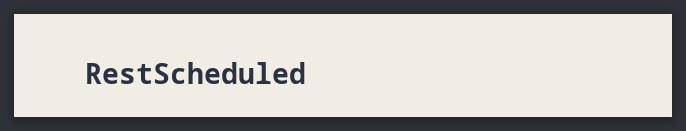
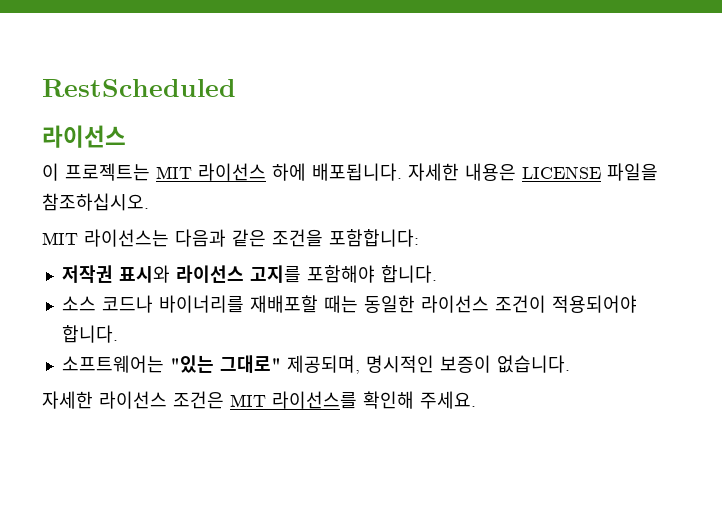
  RestScheduled
+ 라이선스
+ 이 프로젝트는 MIT 라이선스 하에 배포됩니다. 자세한 내용은 LICENSE 파일을 참조하십시오.
+ MIT 라이선스는 다음과 같은 조건을 포함합니다:
+ 저작권 표시와 라이선스 고지를 포함해야 합니다.
+ 소스 코드나 바이너리를 재배포할 때는 동일한 라이선스 조건이 적용되어야 합니다.
+ 소프트웨어는 "있는 그대로" 제공되며, 명시적인 보증이 없습니다.
+ 자세한 라이선스 조건은 MIT 라이선스를 확인해 주세요.

